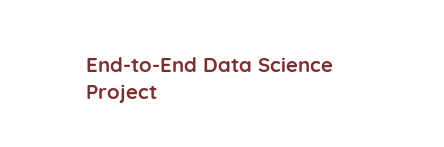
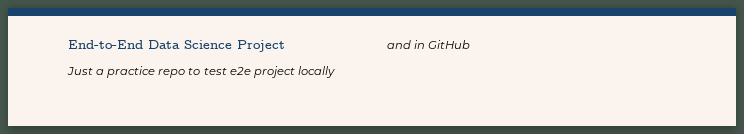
+ Just a practice repo to test e2e project locally and in GitHub

